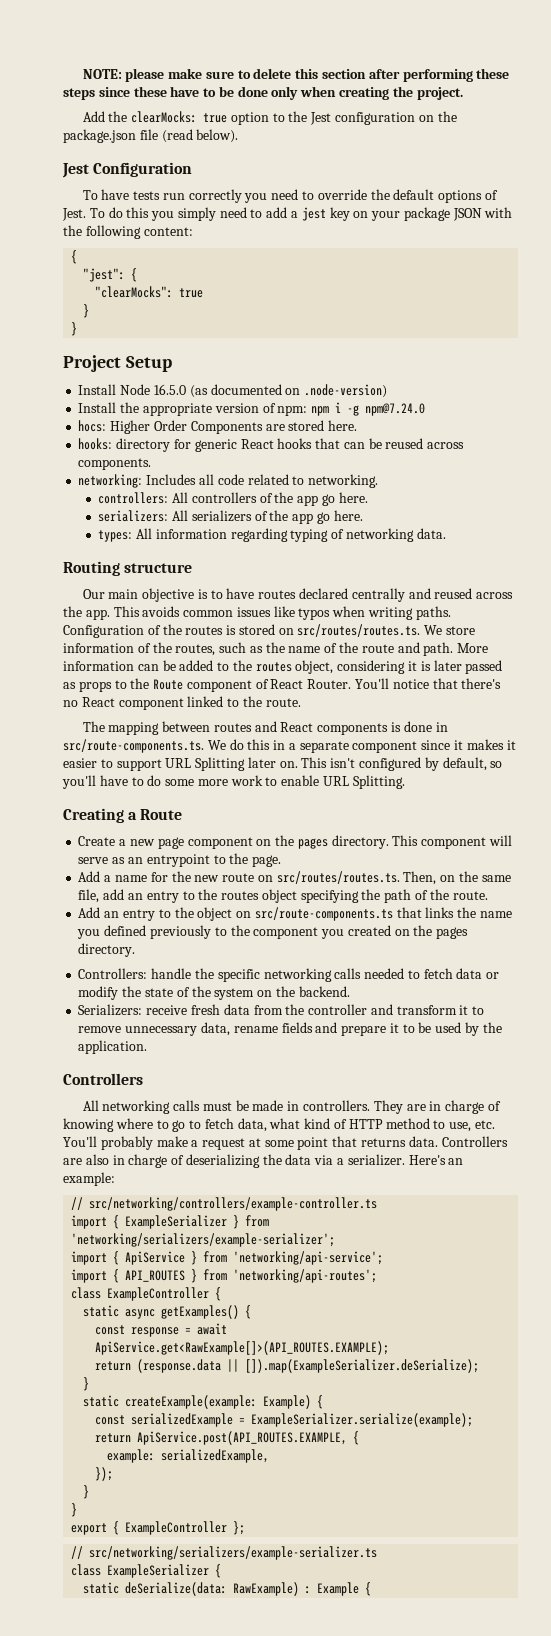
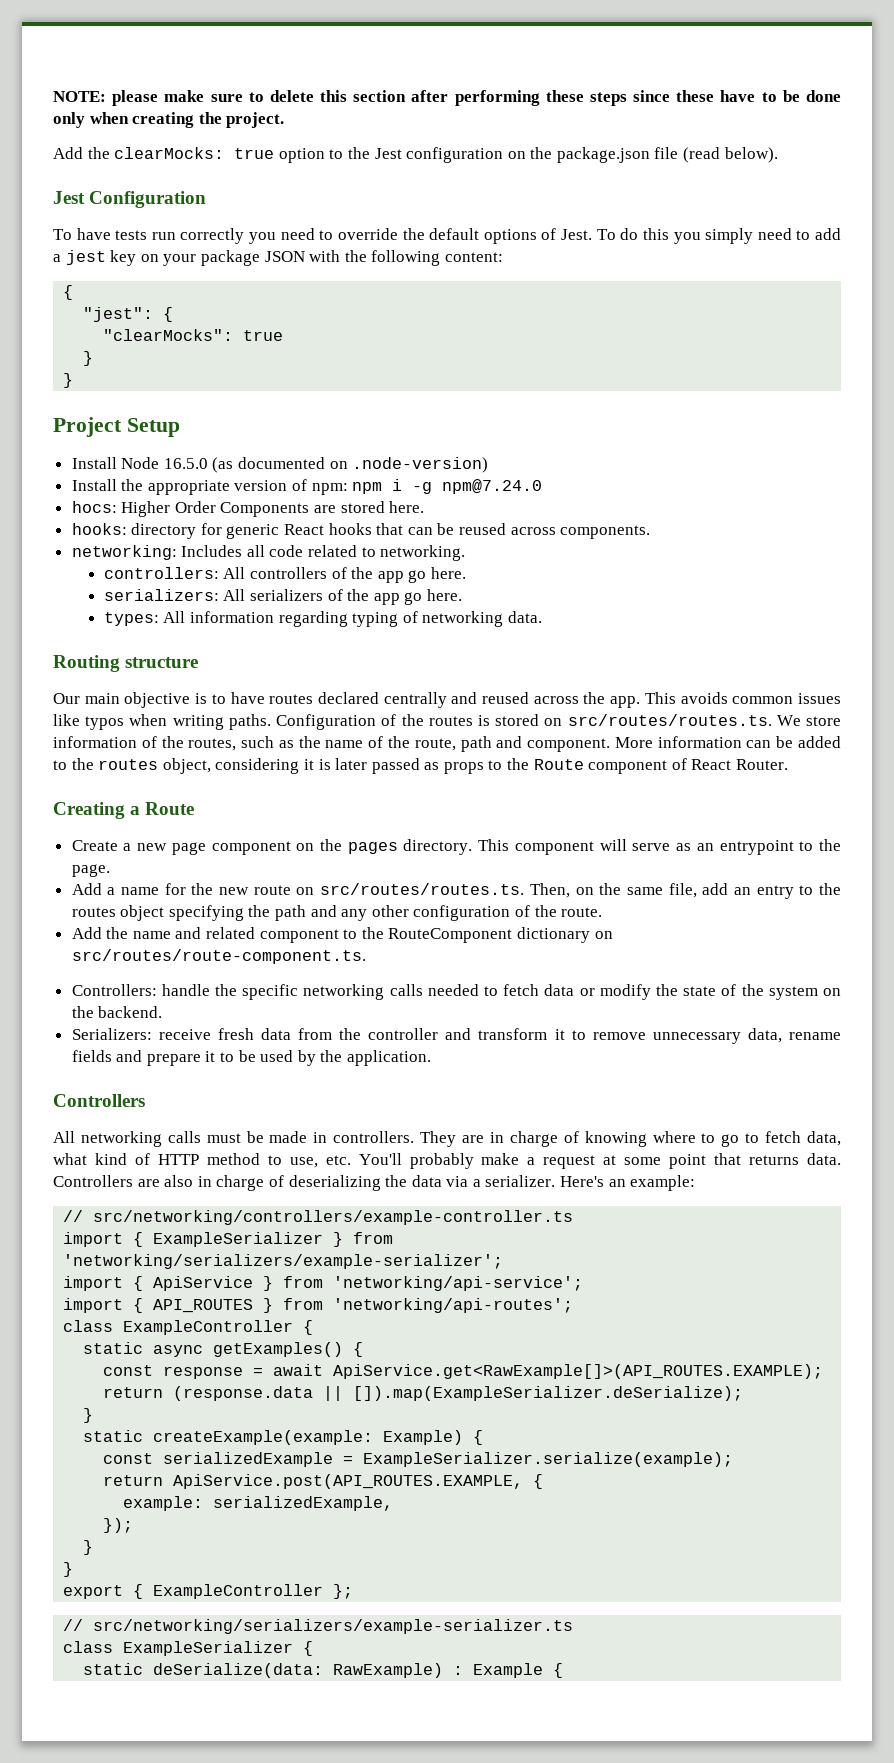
- Configuration of the routes is stored on src/routes/routes.ts. We store information of the routes, such as the name of the route and path.
+ Configuration of the routes is stored on src/routes/routes.ts. We store information of the routes, such as the name of the route, path and component.
- You'll notice that there's no React component linked to the route.
- The mapping between routes and React components is done in src/route-components.ts. We do this in a separate component since it makes it easier to support URL Splitting later on. This isn't configured by default, so you'll have to do some more work to enable URL Splitting.
- Add a name for the new route on src/routes/routes.ts. Then, on the same file, add an entry to the routes object specifying the path of the route.
+ Add a name for the new route on src/routes/routes.ts. Then, on the same file, add an entry to the routes object specifying the path and any other configuration of the route.
- Add an entry to the object on src/route-components.ts that links the name you defined previously to the component you created on the pages directory.
+ Add the name and related component to the RouteComponent dictionary on src/routes/route-component.ts.

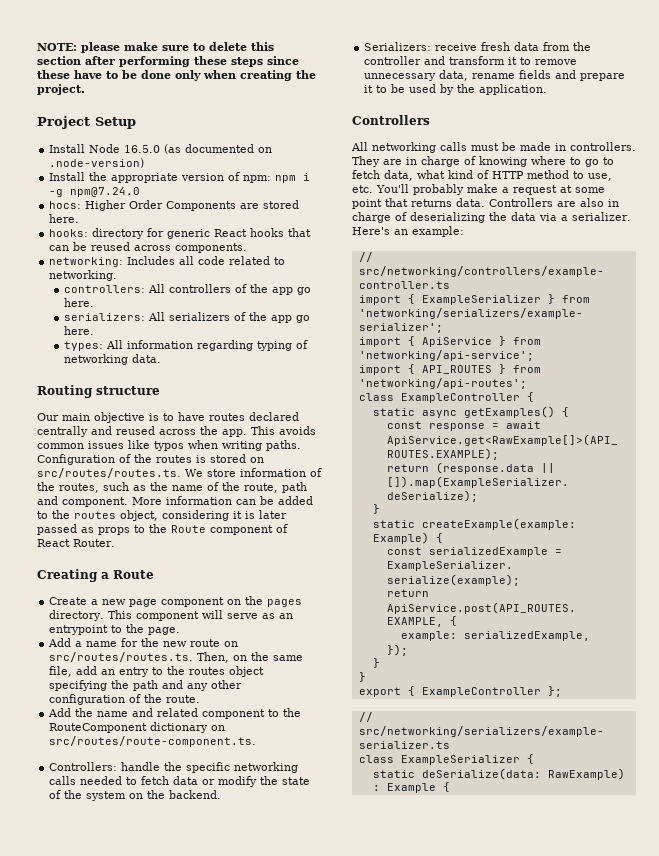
- Add the clearMocks: true option to the Jest configuration on the package.json file (read below).
- Jest Configuration
- To have tests run correctly you need to override the default options of Jest. To do this you simply need to add a jest key on your package JSON with the following content:
- {
- "jest": {
- "clearMocks": true
- }
- }

